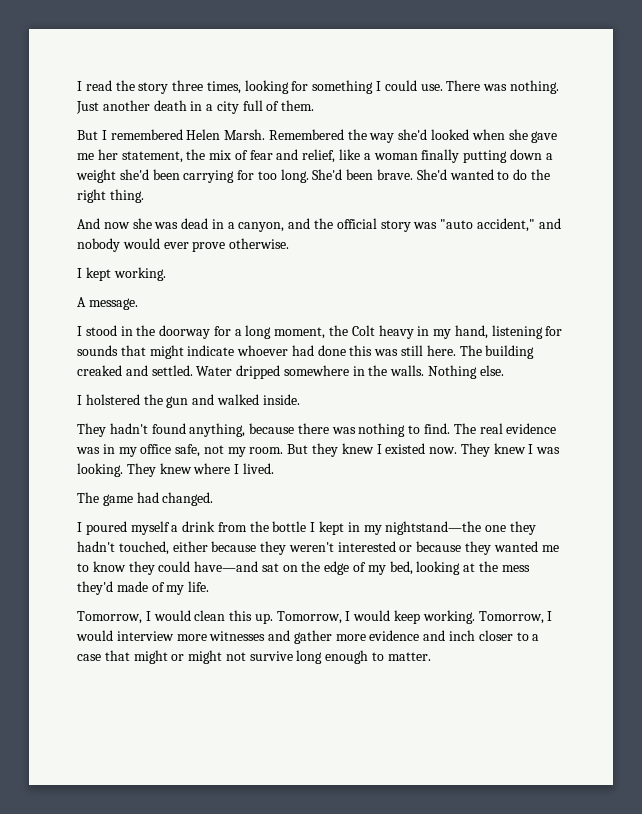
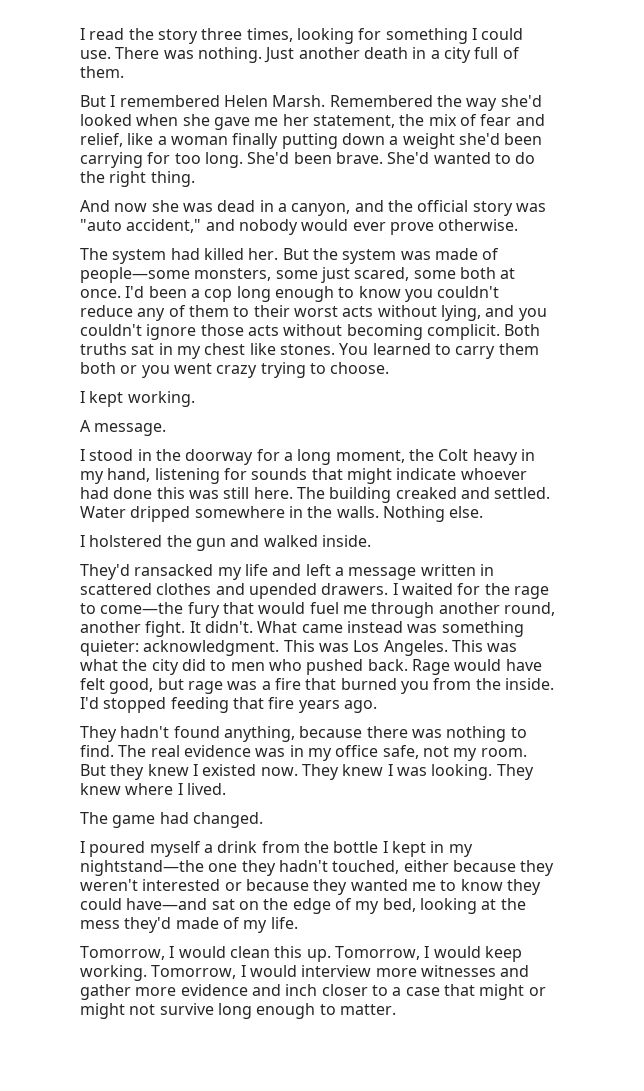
+ The system had killed her. But the system was made of people—some monsters, some just scared, some both at once. I'd been a cop long enough to know you couldn't reduce any of them to their worst acts without lying, and you couldn't ignore those acts without becoming complicit. Both truths sat in my chest like stones. You learned to carry them both or you went crazy trying to choose.
+ They'd ransacked my life and left a message written in scattered clothes and upended drawers. I waited for the rage to come—the fury that would fuel me through another round, another fight. It didn't. What came instead was something quieter: acknowledgment. This was Los Angeles. This was what the city did to men who pushed back. Rage would have felt good, but rage was a fire that burned you from the inside. I'd stopped feeding that fire years ago.

